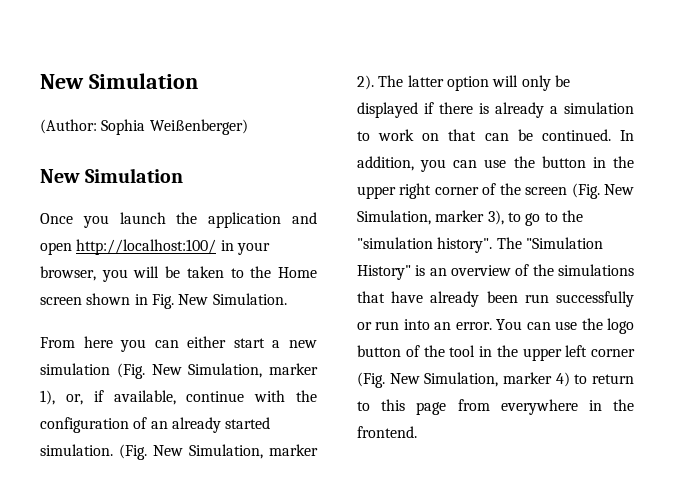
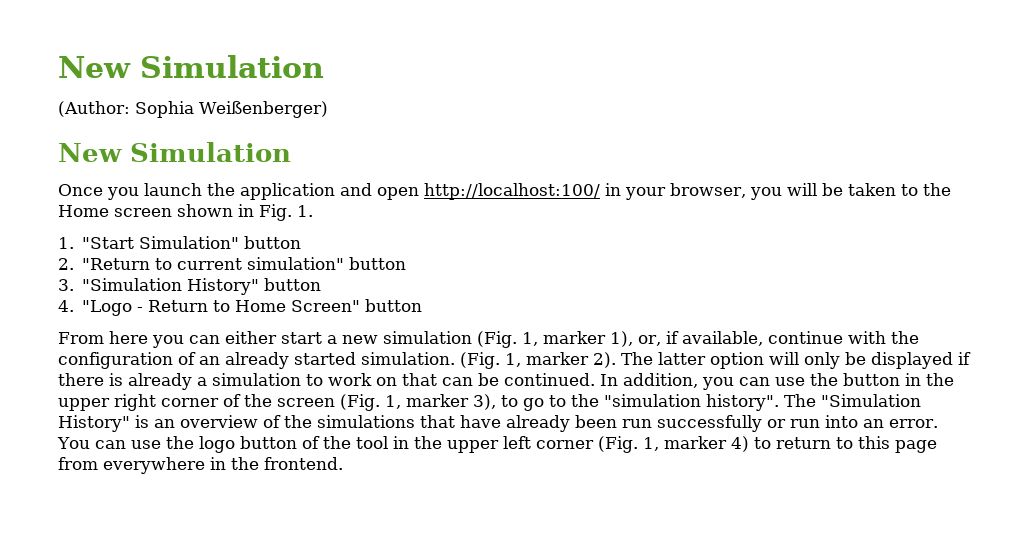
- Once you launch the application and open http://localhost:100/ in your browser, you will be taken to the Home screen shown in Fig. New Simulation.
+ Once you launch the application and open http://localhost:100/ in your browser, you will be taken to the Home screen shown in Fig. 1.
+ 1. "Start Simulation" button
+ 2. "Return to current simulation" button
+ 3. "Simulation History" button
+ 4. "Logo - Return to Home Screen" button
- From here you can either start a new simulation (Fig. New Simulation, marker 1), or, if available, continue with the configuration of an already started simulation.
+ From here you can either start a new simulation (Fig. 1, marker 1), or, if available, continue with the configuration of an already started simulation.
- (Fig. New Simulation, marker 2).
+ (Fig. 1, marker 2).
- In addition, you can use the button in the upper right corner of the screen (Fig. New Simulation, marker 3), to go to the "simulation history".
+ In addition, you can use the button in the upper right corner of the screen (Fig. 1, marker 3), to go to the "simulation history".
- You can use the logo button of the tool in the upper left corner (Fig. New Simulation, marker 4) to return to this page from everywhere in the frontend.
+ You can use the logo button of the tool in the upper left corner (Fig. 1, marker 4) to return to this page from everywhere in the frontend.

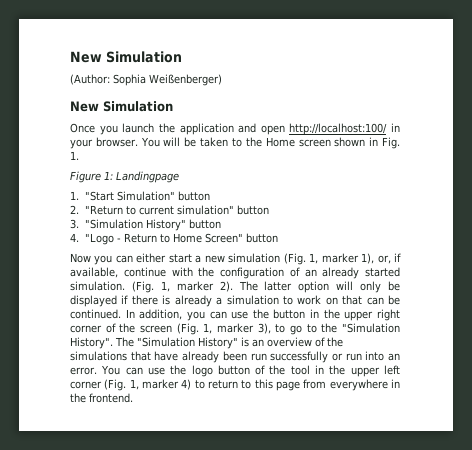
- Once you launch the application and open http://localhost:100/ in your browser, you will be taken to the Home screen shown in Fig. 1.
+ Once you launch the application and open http://localhost:100/ in your browser. You will be taken to the Home screen shown in Fig. 1.
+ Figure 1: Landingpage
- From here you can either start a new simulation (Fig. 1, marker 1), or, if available, continue with the configuration of an already started simulation.
+ Now you can either start a new simulation (Fig. 1, marker 1), or, if available, continue with the configuration of an already started simulation.
- In addition, you can use the button in the upper right corner of the screen (Fig. 1, marker 3), to go to the "simulation history".
+ In addition, you can use the button in the upper right corner of the screen (Fig. 1, marker 3), to go to the "Simulation History".

